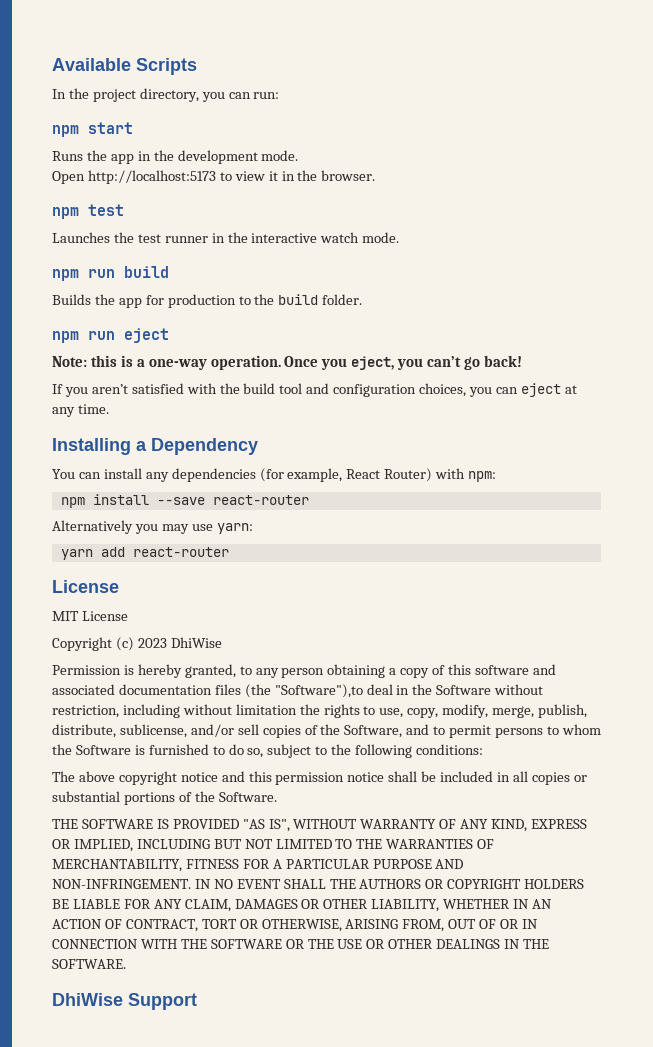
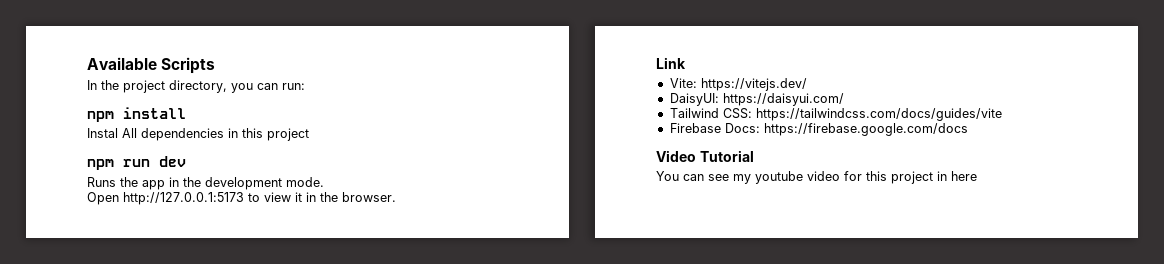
- npm start
+ npm install
+ Instal All dependencies in this project
+ npm run dev
- Open http://localhost:5173 to view it in the browser.
+ Open http://127.0.0.1:5173 to view it in the browser.
- npm test
- Launches the test runner in the interactive watch mode.
- npm run build
- Builds the app for production to the build folder.
- npm run eject
- Note: this is a one-way operation. Once you eject, you can’t go back!
- If you aren’t satisfied with the build tool and configuration choices, you can eject at any time.
- Installing a Dependency
- You can install any dependencies (for example, React Router) with npm:
- npm install --save react-router
- Alternatively you may use yarn:
- yarn add react-router
- License
- MIT License
- Copyright (c) 2023 DhiWise
- Permission is hereby granted, to any person obtaining a copy of this software and associated documentation files (the "Software"),to deal in the Software without restriction, including without limitation the rights to use, copy, modify, merge, publish, distribute, sublicense, and/or sell copies of the Software, and to permit persons to whom the Software is furnished to do so, subject to the following conditions:
- The above copyright notice and this permission notice shall be included in all copies or substantial portions of the Software.
- THE SOFTWARE IS PROVIDED "AS IS", WITHOUT WARRANTY OF ANY KIND, EXPRESS OR IMPLIED, INCLUDING BUT NOT LIMITED TO THE WARRANTIES OF MERCHANTABILITY, FITNESS FOR A PARTICULAR PURPOSE AND NON-INFRINGEMENT. IN NO EVENT SHALL THE AUTHORS OR COPYRIGHT HOLDERS BE LIABLE FOR ANY CLAIM, DAMAGES OR OTHER LIABILITY, WHETHER IN AN ACTION OF CONTRACT, TORT OR OTHERWISE, ARISING FROM, OUT OF OR IN CONNECTION WITH THE SOFTWARE OR THE USE OR OTHER DEALINGS IN THE SOFTWARE.
- DhiWise Support
+ Link
+ Vite: https://vitejs.dev/
+ DaisyUI: https://daisyui.com/
+ Tailwind CSS: https://tailwindcss.com/docs/guides/vite
+ Firebase Docs: https://firebase.google.com/docs
+ Video Tutorial
+ You can see my youtube video for this project in here

